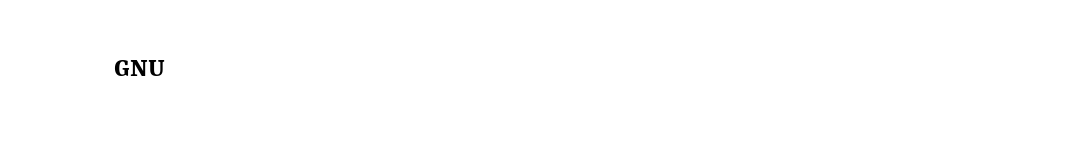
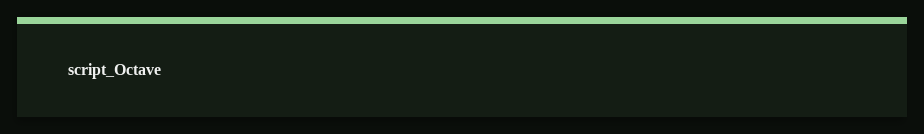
- GNU
+ script_Octave

